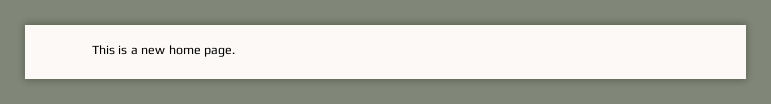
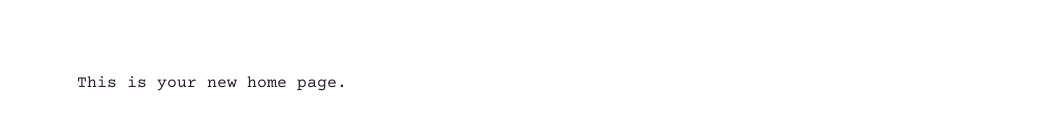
- This is a new home page.
+ This is your new home page.

